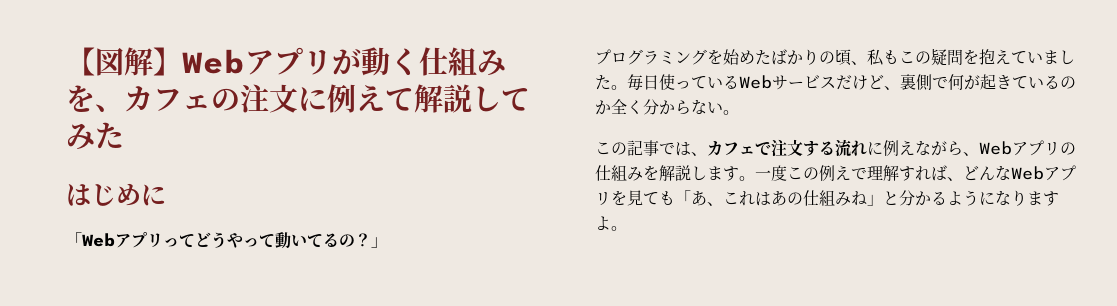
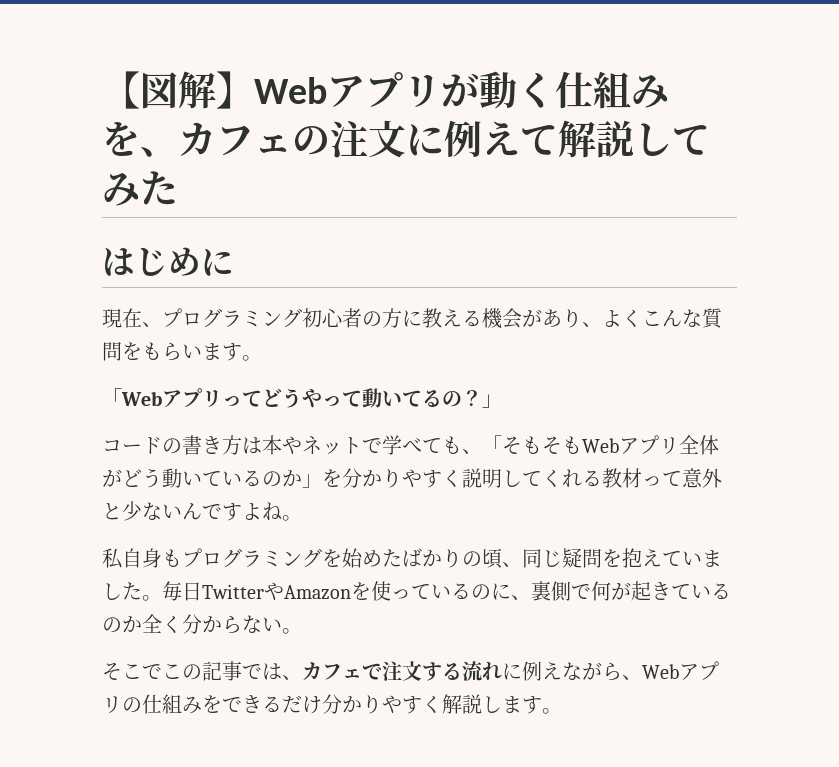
+ 現在、プログラミング初心者の方に教える機会があり、よくこんな質問をもらいます。
- プログラミングを始めたばかりの頃、私もこの疑問を抱えていました。
+ コードの書き方は本やネットで学べても、「そもそもWebアプリ全体がどう動いているのか」を分かりやすく説明してくれる教材って意外と少ないんですよね。
+ 私自身もプログラミングを始めたばかりの頃、同じ疑問を抱えていました。
- 毎日使っているWebサービスだけど、裏側で何が起きているのか全く分からない。
+ 毎日TwitterやAmazonを使っているのに、裏側で何が起きているのか全く分からない。
- この記事では、カフェで注文する流れに例えながら、Webアプリの仕組みを解説します。一度この例えで理解すれば、どんなWebアプリを見ても「あ、これはあの仕組みね」と分かるようになりますよ。
+ そこでこの記事では、カフェで注文する流れに例えながら、Webアプリの仕組みをできるだけ分かりやすく解説します。

